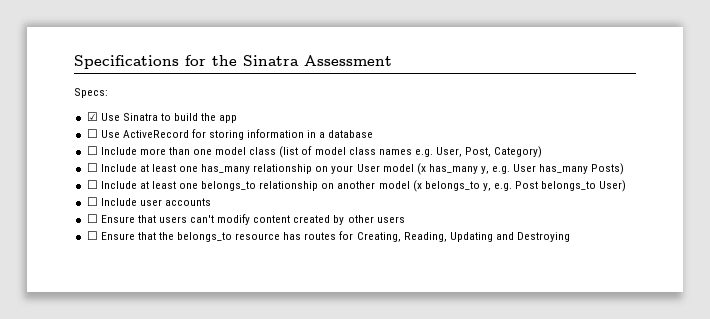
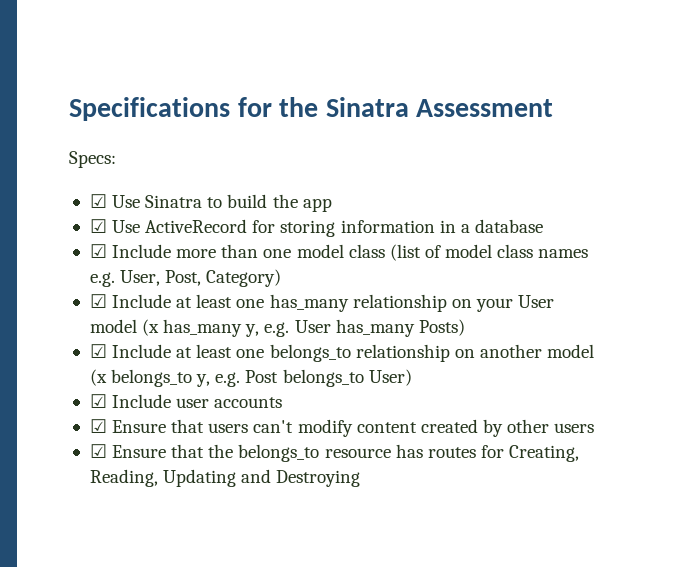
- ☐ Use ActiveRecord for storing information in a database
+ ☑ Use ActiveRecord for storing information in a database
- ☐ Include more than one model class (list of model class names e.g. User, Post, Category)
+ ☑ Include more than one model class (list of model class names e.g. User, Post, Category)
- ☐ Include at least one has_many relationship on your User model (x has_many y, e.g. User has_many Posts)
+ ☑ Include at least one has_many relationship on your User model (x has_many y, e.g. User has_many Posts)
- ☐ Include at least one belongs_to relationship on another model (x belongs_to y, e.g. Post belongs_to User)
+ ☑ Include at least one belongs_to relationship on another model (x belongs_to y, e.g. Post belongs_to User)
- ☐ Include user accounts
+ ☑ Include user accounts
- ☐ Ensure that users can't modify content created by other users
+ ☑ Ensure that users can't modify content created by other users
- ☐ Ensure that the belongs_to resource has routes for Creating, Reading, Updating and Destroying
+ ☑ Ensure that the belongs_to resource has routes for Creating, Reading, Updating and Destroying

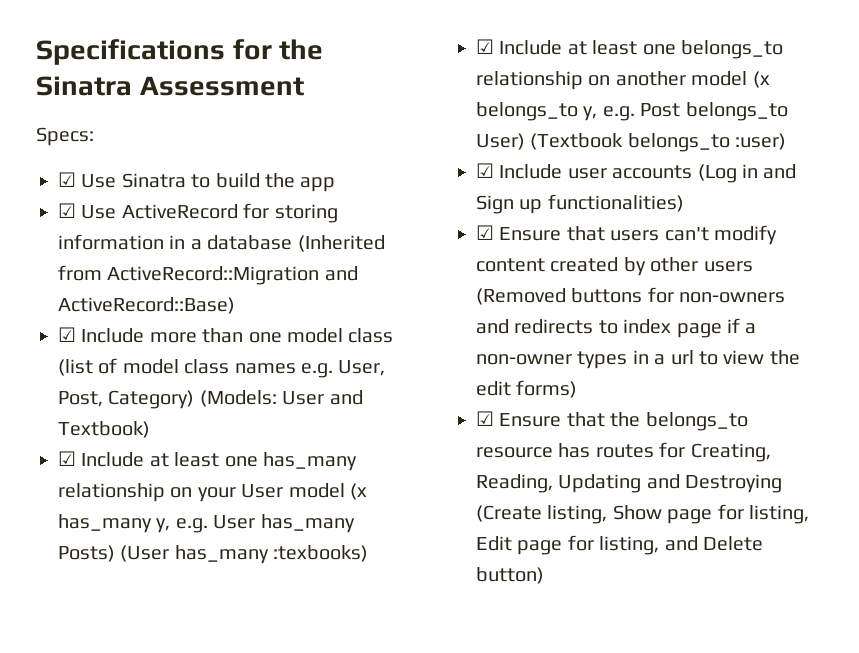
- ☑ Use ActiveRecord for storing information in a database
+ ☑ Use ActiveRecord for storing information in a database (Inherited from ActiveRecord::Migration and ActiveRecord::Base)
- ☑ Include more than one model class (list of model class names e.g. User, Post, Category)
+ ☑ Include more than one model class (list of model class names e.g. User, Post, Category) (Models: User and Textbook)
- ☑ Include at least one has_many relationship on your User model (x has_many y, e.g. User has_many Posts)
+ ☑ Include at least one has_many relationship on your User model (x has_many y, e.g. User has_many Posts) (User has_many :texbooks)
- ☑ Include at least one belongs_to relationship on another model (x belongs_to y, e.g. Post belongs_to User)
+ ☑ Include at least one belongs_to relationship on another model (x belongs_to y, e.g. Post belongs_to User) (Textbook belongs_to :user)
- ☑ Include user accounts
+ ☑ Include user accounts (Log in and Sign up functionalities)
- ☑ Ensure that users can't modify content created by other users
+ ☑ Ensure that users can't modify content created by other users (Removed buttons for non-owners and redirects to index page if a non-owner types in a url to view the edit forms)
- ☑ Ensure that the belongs_to resource has routes for Creating, Reading, Updating and Destroying
+ ☑ Ensure that the belongs_to resource has routes for Creating, Reading, Updating and Destroying (Create listing, Show page for listing, Edit page for listing, and Delete button)

